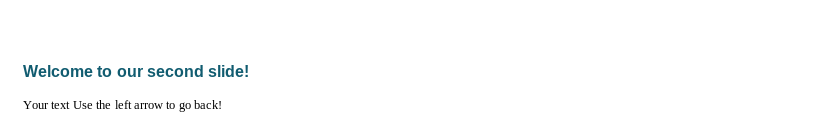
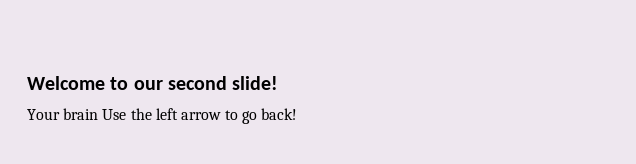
- Your text Use the left arrow to go back!
+ Your brain Use the left arrow to go back!

